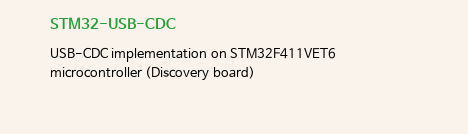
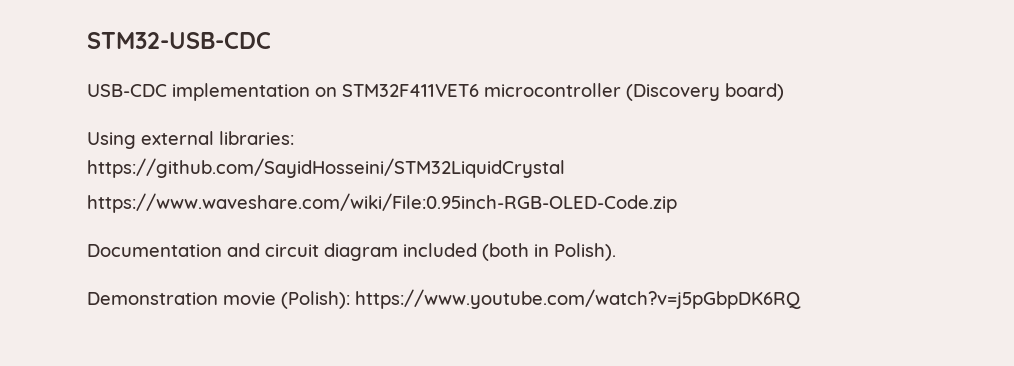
+ Using external libraries:
+ https://github.com/SayidHosseini/STM32LiquidCrystal
+ https://www.waveshare.com/wiki/File:0.95inch-RGB-OLED-Code.zip
+ Documentation and circuit diagram included (both in Polish).
+ Demonstration movie (Polish): https://www.youtube.com/watch?v=j5pGbpDK6RQ

